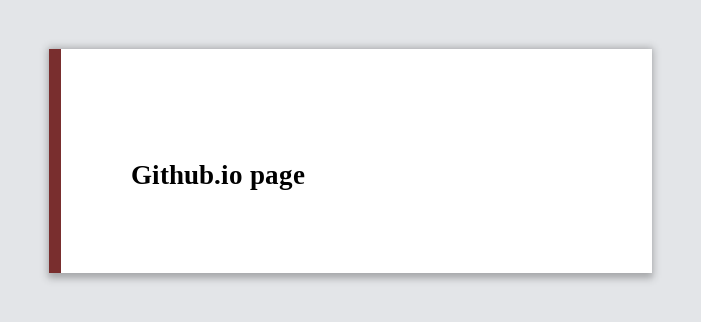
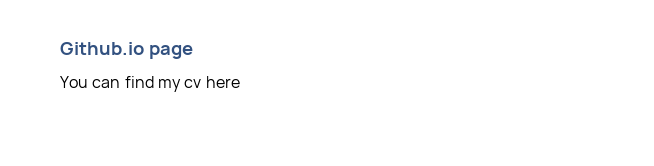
+ You can find my cv here

